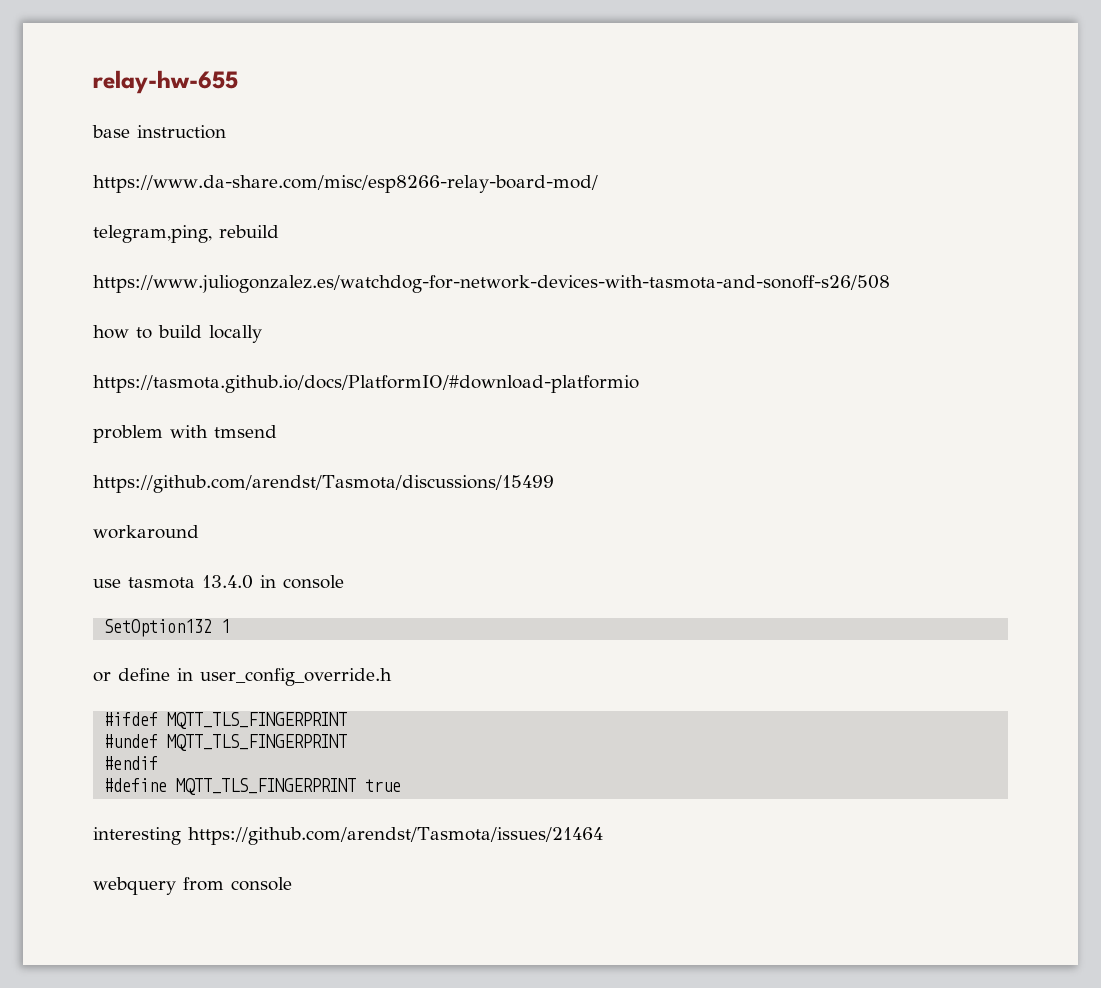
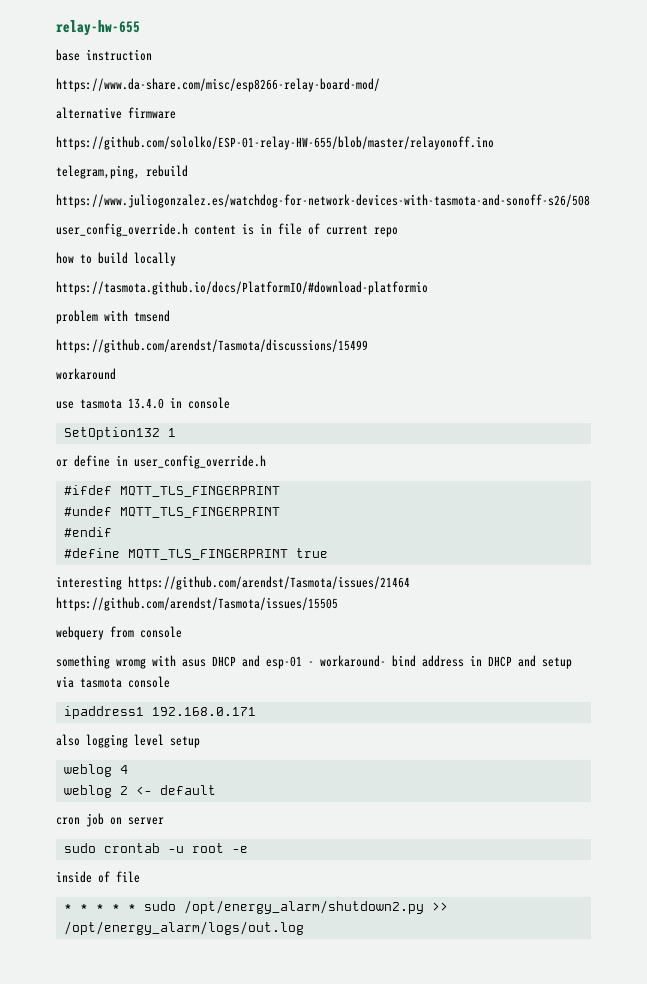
+ alternative firmware
+ https://github.com/sololko/ESP-01-relay-HW-655/blob/master/relayonoff.ino
+ user_config_override.h content is in file of current repo
- interesting https://github.com/arendst/Tasmota/issues/21464
+ interesting https://github.com/arendst/Tasmota/issues/21464 https://github.com/arendst/Tasmota/issues/15505
+ something wromg with asus DHCP and esp-01 - workaround- bind address in DHCP and setup via tasmota console
+ ipaddress1 192.168.0.171
+ also logging level setup
+ weblog 4
+ weblog 2 <- default
+ cron job on server
+ sudo crontab -u root -e
+ inside of file
+ * * * * * sudo /opt/energy_alarm/shutdown2.py >> /opt/energy_alarm/logs/out.log

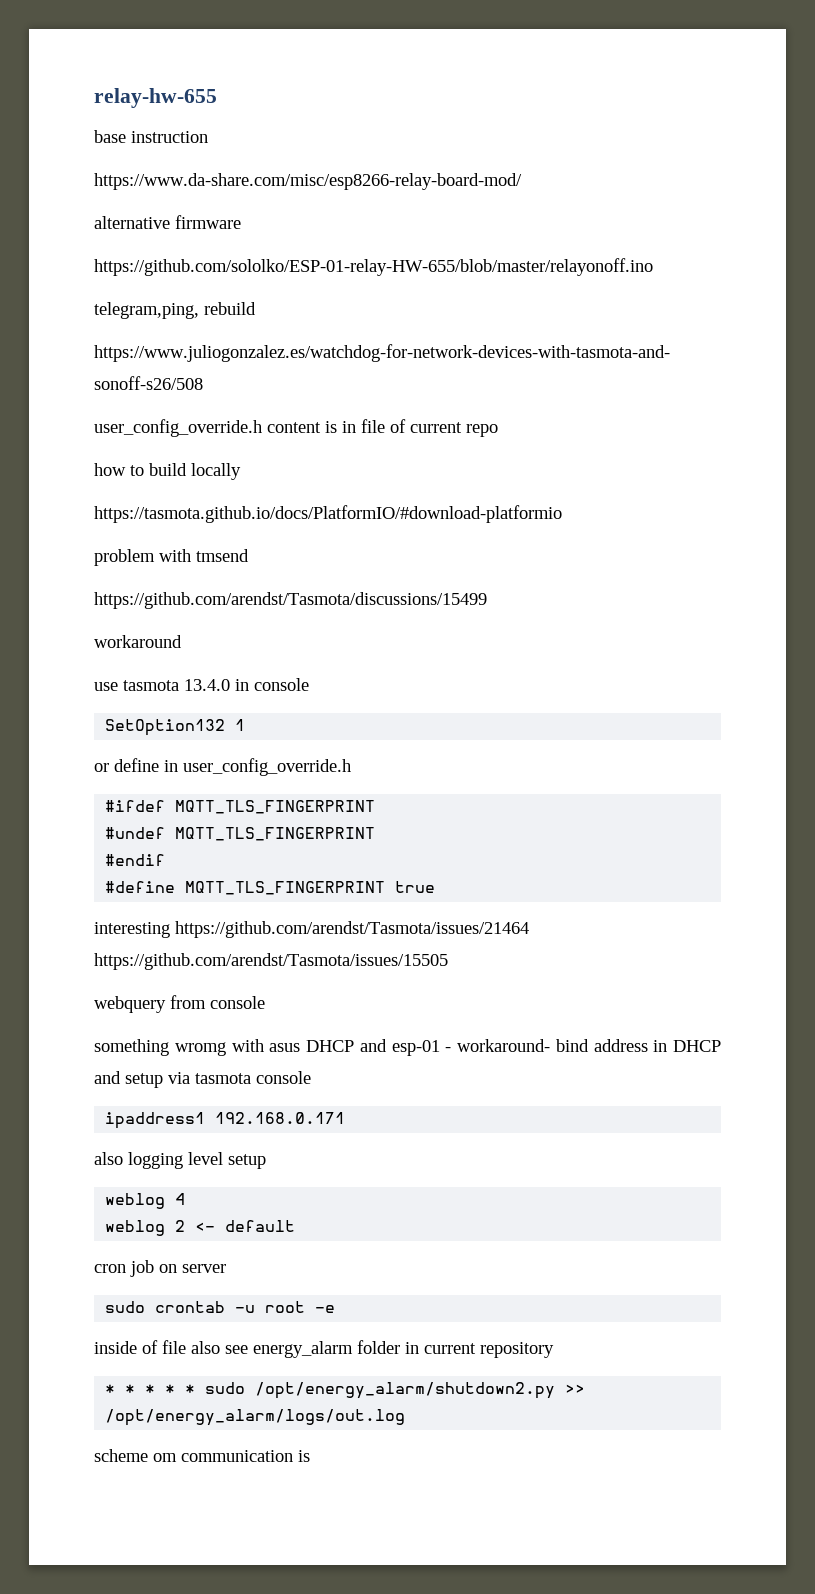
- inside of file
+ inside of file also see energy_alarm folder in current repository
+ scheme om communication is

